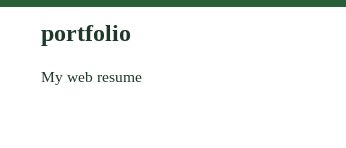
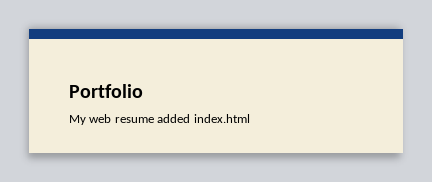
- portfolio
+ Portfolio
- My web resume
+ My web resume added index.html

